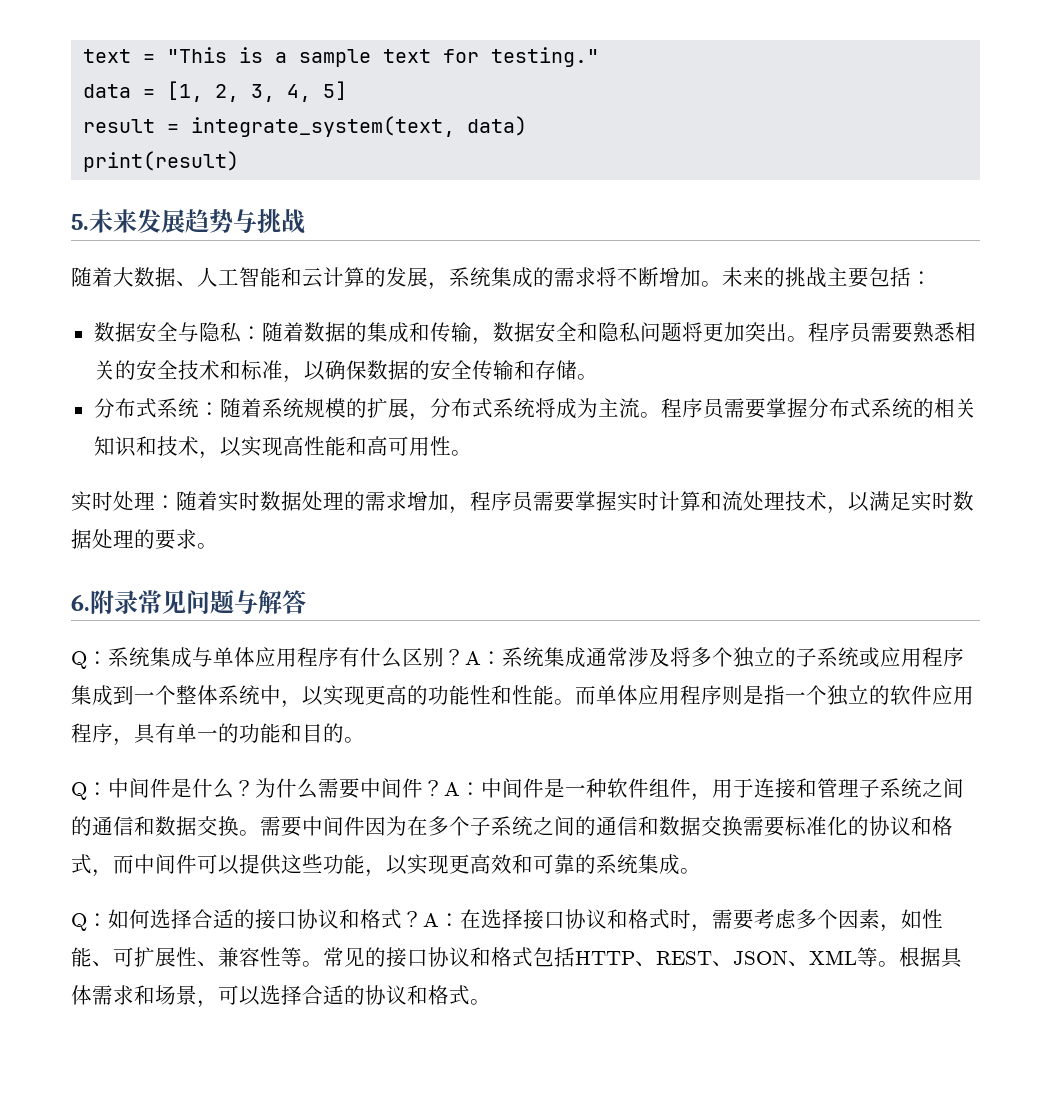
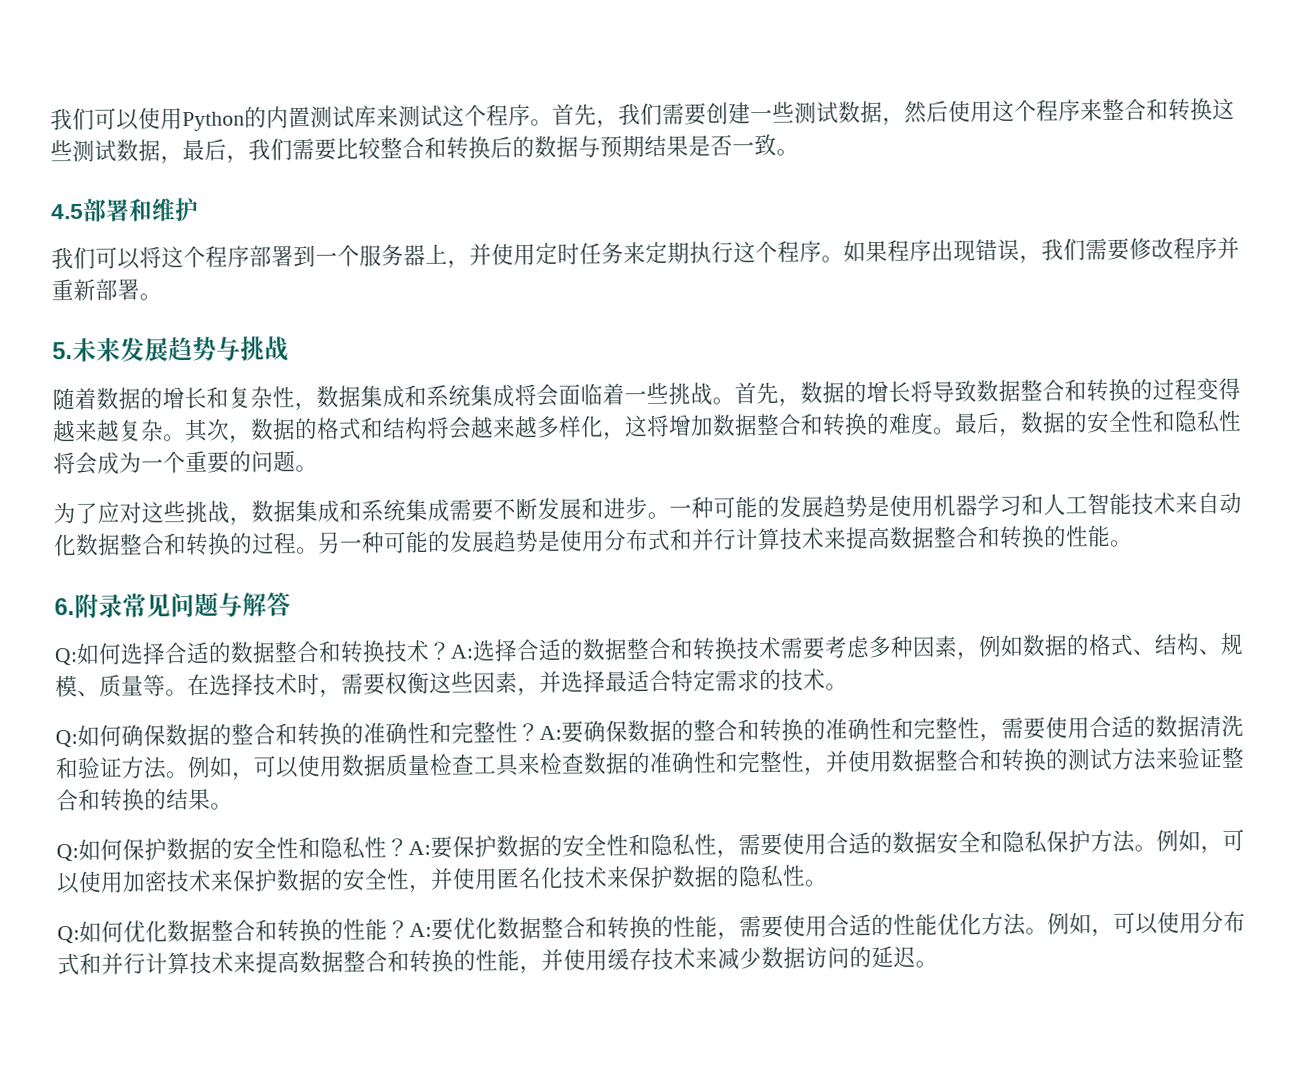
- text = "This is a sample text for testing."
- data = [1, 2, 3, 4, 5]
- result = integrate_system(text, data)
- print(result)
+ 我们可以使用Python的内置测试库来测试这个程序。首先，我们需要创建一些测试数据，然后使用这个程序来整合和转换这些测试数据，最后，我们需要比较整合和转换后的数据与预期结果是否一致。
+ 4.5部署和维护
+ 我们可以将这个程序部署到一个服务器上，并使用定时任务来定期执行这个程序。如果程序出现错误，我们需要修改程序并重新部署。
- 随着大数据、人工智能和云计算的发展，系统集成的需求将不断增加。未来的挑战主要包括：
- 数据安全与隐私：随着数据的集成和传输，数据安全和隐私问题将更加突出。程序员需要熟悉相关的安全技术和标准，以确保数据的安全传输和存储。
- 分布式系统：随着系统规模的扩展，分布式系统将成为主流。程序员需要掌握分布式系统的相关知识和技术，以实现高性能和高可用性。
- 实时处理：随着实时数据处理的需求增加，程序员需要掌握实时计算和流处理技术，以满足实时数据处理的要求。
+ 随着数据的增长和复杂性，数据集成和系统集成将会面临着一些挑战。首先，数据的增长将导致数据整合和转换的过程变得越来越复杂。其次，数据的格式和结构将会越来越多样化，这将增加数据整合和转换的难度。最后，数据的安全性和隐私性将会成为一个重要的问题。
+ 为了应对这些挑战，数据集成和系统集成需要不断发展和进步。一种可能的发展趋势是使用机器学习和人工智能技术来自动化数据整合和转换的过程。另一种可能的发展趋势是使用分布式和并行计算技术来提高数据整合和转换的性能。
- Q：系统集成与单体应用程序有什么区别？A：系统集成通常涉及将多个独立的子系统或应用程序集成到一个整体系统中，以实现更高的功能性和性能。而单体应用程序则是指一个独立的软件应用程序，具有单一的功能和目的。
- Q：中间件是什么？为什么需要中间件？A：中间件是一种软件组件，用于连接和管理子系统之间的通信和数据交换。需要中间件因为在多个子系统之间的通信和数据交换需要标准化的协议和格式，而中间件可以提供这些功能，以实现更高效和可靠的系统集成。
- Q：如何选择合适的接口协议和格式？A：在选择接口协议和格式时，需要考虑多个因素，如性能、可扩展性、兼容性等。常见的接口协议和格式包括HTTP、REST、JSON、XML等。根据具体需求和场景，可以选择合适的协议和格式。
+ Q:如何选择合适的数据整合和转换技术？A:选择合适的数据整合和转换技术需要考虑多种因素，例如数据的格式、结构、规模、质量等。在选择技术时，需要权衡这些因素，并选择最适合特定需求的技术。
+ Q:如何确保数据的整合和转换的准确性和完整性？A:要确保数据的整合和转换的准确性和完整性，需要使用合适的数据清洗和验证方法。例如，可以使用数据质量检查工具来检查数据的准确性和完整性，并使用数据整合和转换的测试方法来验证整合和转换的结果。
+ Q:如何保护数据的安全性和隐私性？A:要保护数据的安全性和隐私性，需要使用合适的数据安全和隐私保护方法。例如，可以使用加密技术来保护数据的安全性，并使用匿名化技术来保护数据的隐私性。
+ Q:如何优化数据整合和转换的性能？A:要优化数据整合和转换的性能，需要使用合适的性能优化方法。例如，可以使用分布式和并行计算技术来提高数据整合和转换的性能，并使用缓存技术来减少数据访问的延迟。

